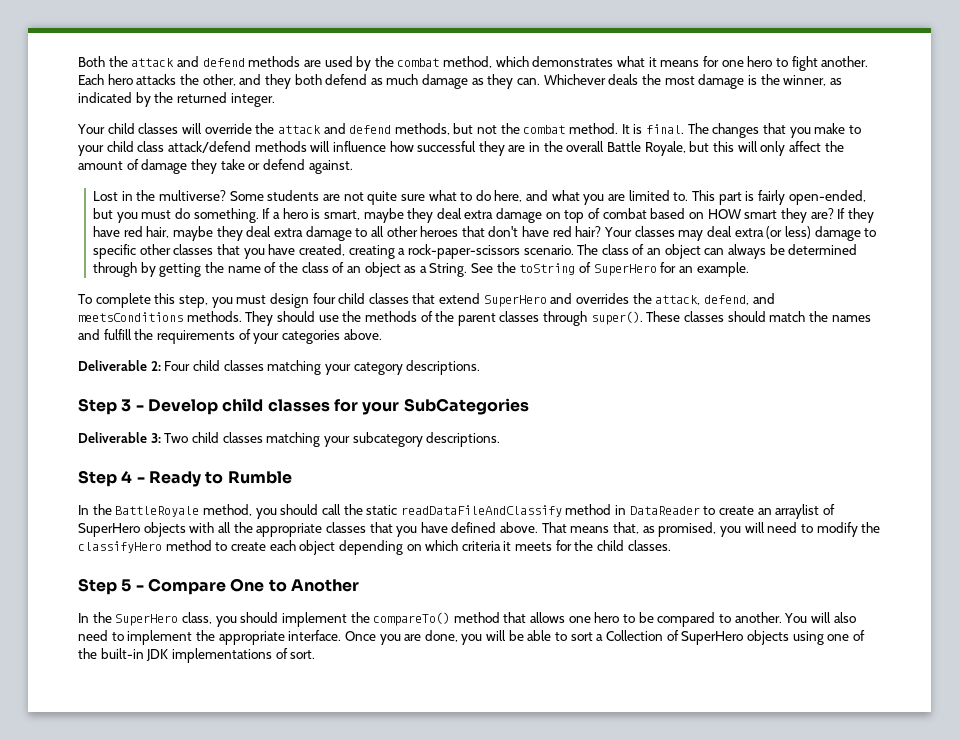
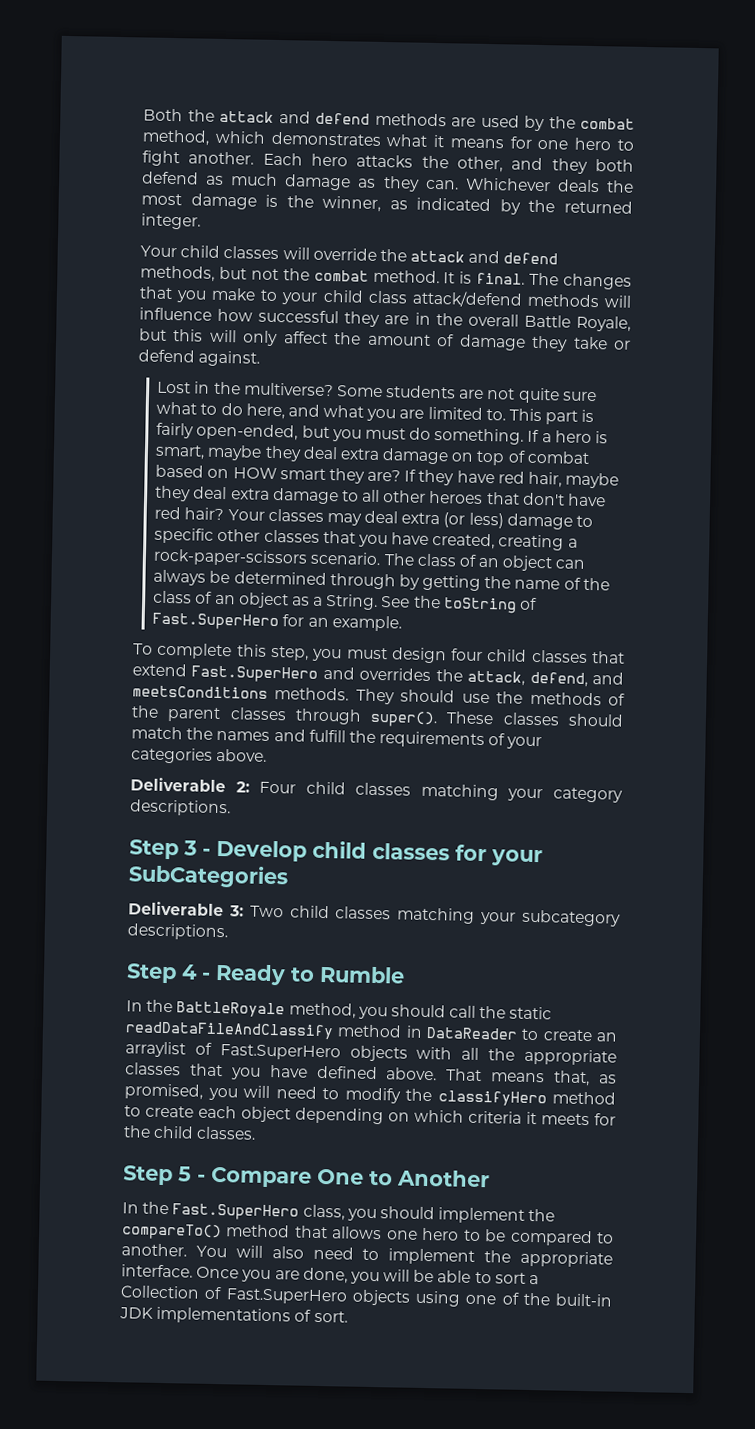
- See the toString of SuperHero for an example.
+ See the toString of Fast.SuperHero for an example.
- To complete this step, you must design four child classes that extend SuperHero and overrides the attack, defend, and meetsConditions methods.
+ To complete this step, you must design four child classes that extend Fast.SuperHero and overrides the attack, defend, and meetsConditions methods.
- In the BattleRoyale method, you should call the static readDataFileAndClassify method in DataReader to create an arraylist of SuperHero objects with all the appropriate classes that you have defined above.
+ In the BattleRoyale method, you should call the static readDataFileAndClassify method in DataReader to create an arraylist of Fast.SuperHero objects with all the appropriate classes that you have defined above.
- In the SuperHero class, you should implement the compareTo() method that allows one hero to be compared to another.
+ In the Fast.SuperHero class, you should implement the compareTo() method that allows one hero to be compared to another.
- Once you are done, you will be able to sort a Collection of SuperHero objects using one of the built-in JDK implementations of sort.
+ Once you are done, you will be able to sort a Collection of Fast.SuperHero objects using one of the built-in JDK implementations of sort.

